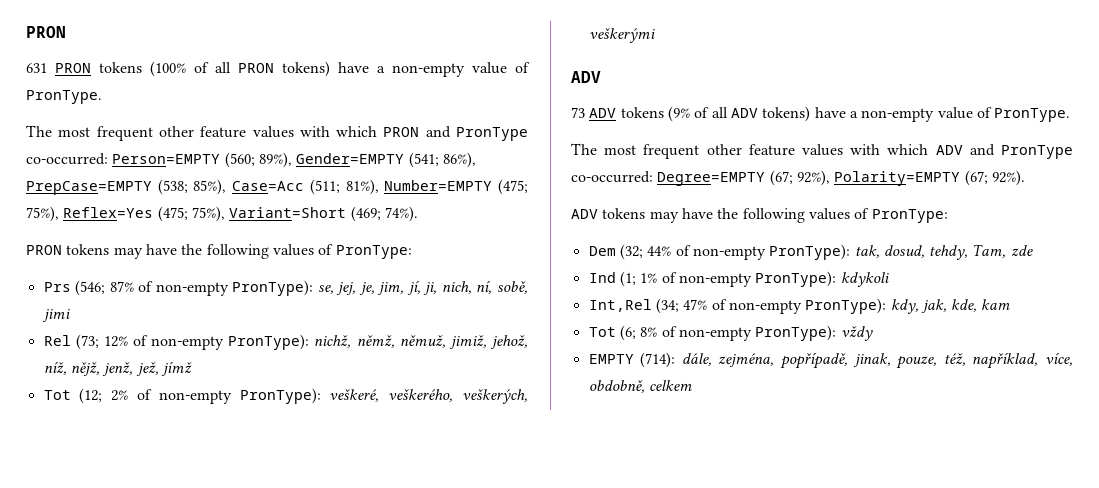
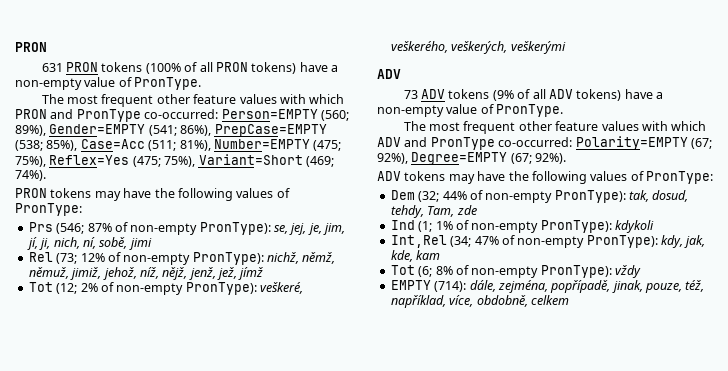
- The most frequent other feature values with which ADV and PronType co-occurred: Degree=EMPTY (67; 92%), Polarity=EMPTY (67; 92%).
+ The most frequent other feature values with which ADV and PronType co-occurred: Polarity=EMPTY (67; 92%), Degree=EMPTY (67; 92%).

